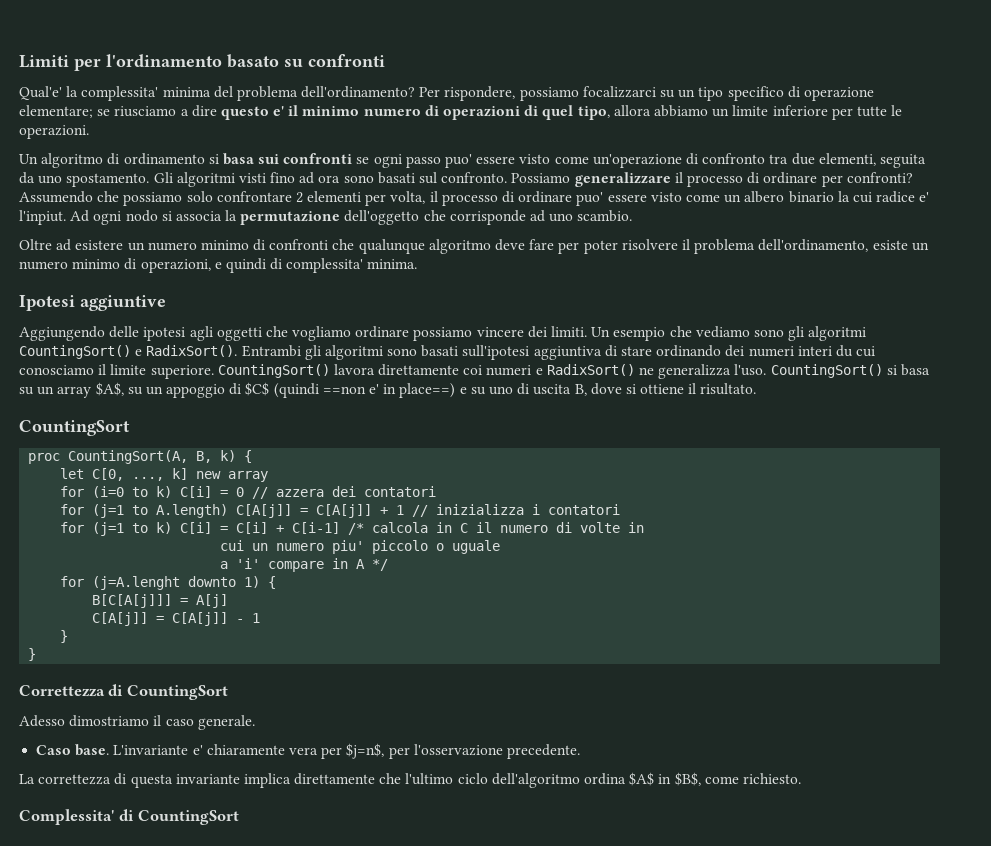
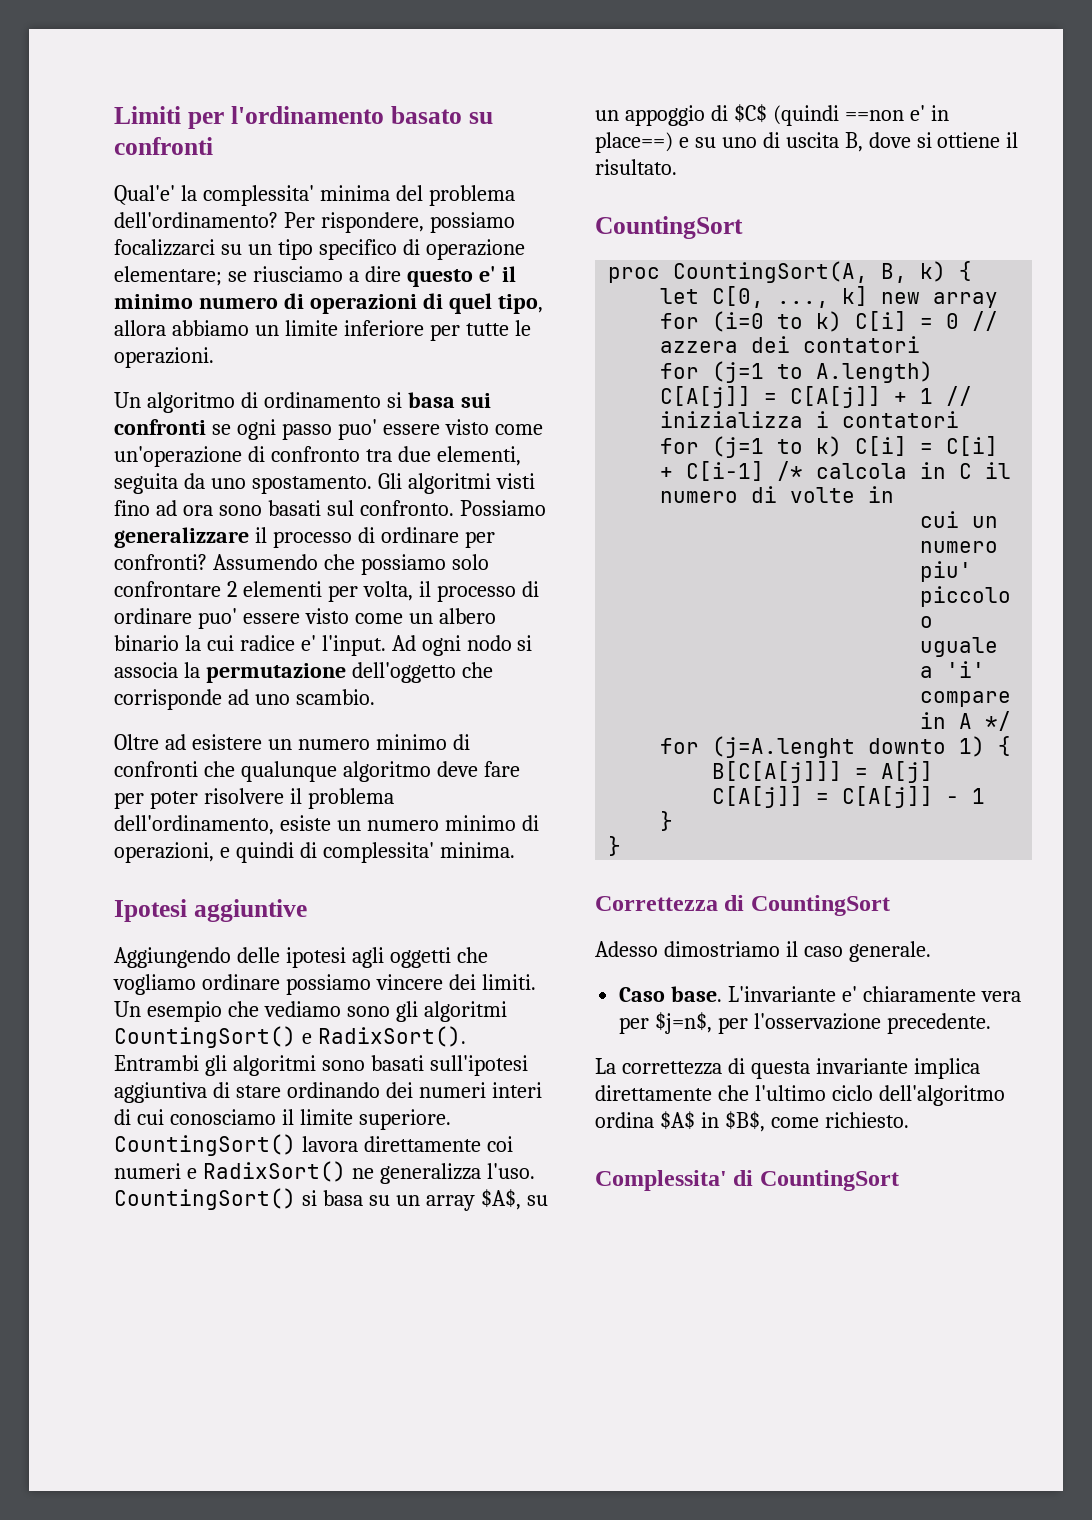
- Assumendo che possiamo solo confrontare 2 elementi per volta, il processo di ordinare puo' essere visto come un albero binario la cui radice e' l'inpiut.
+ Assumendo che possiamo solo confrontare 2 elementi per volta, il processo di ordinare puo' essere visto come un albero binario la cui radice e' l'input.
- Entrambi gli algoritmi sono basati sull'ipotesi aggiuntiva di stare ordinando dei numeri interi du cui conosciamo il limite superiore.
+ Entrambi gli algoritmi sono basati sull'ipotesi aggiuntiva di stare ordinando dei numeri interi di cui conosciamo il limite superiore.

